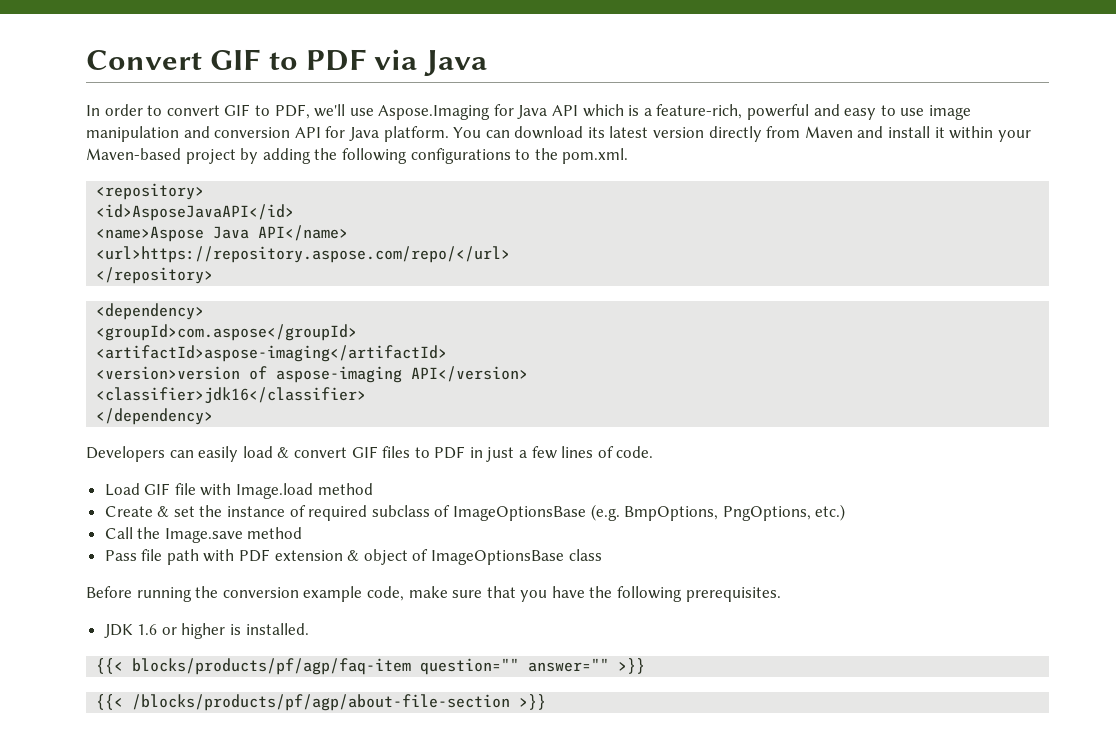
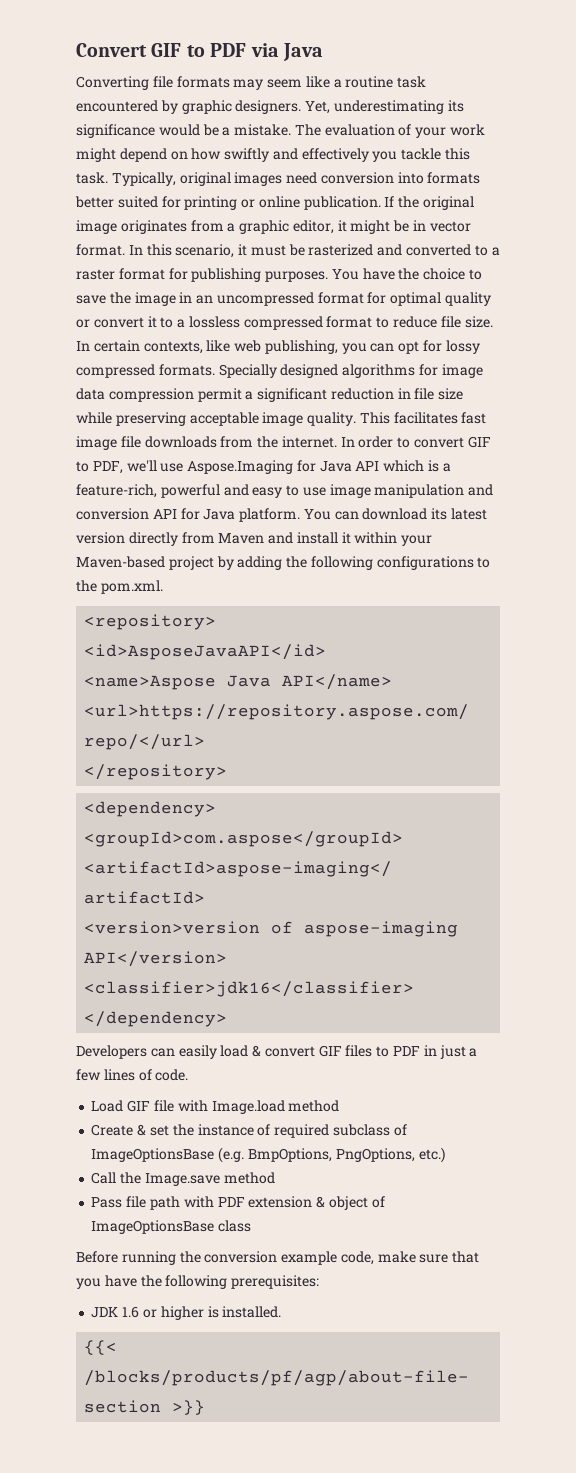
+ Converting file formats may seem like a routine task encountered by graphic designers. Yet, underestimating its significance would be a mistake. The evaluation of your work might depend on how swiftly and effectively you tackle this task. Typically, original images need conversion into formats better suited for printing or online publication. If the original image originates from a graphic editor, it might be in vector format. In this scenario, it must be rasterized and converted to a raster format for publishing purposes. You have the choice to save the image in an uncompressed format for optimal quality or convert it to a lossless compressed format to reduce file size. In certain contexts, like web publishing, you can opt for lossy compressed formats. Specially designed algorithms for image data compression permit a significant reduction in file size while preserving acceptable image quality. This facilitates fast image file downloads from the internet.
- Before running the conversion example code, make sure that you have the following prerequisites.
+ Before running the conversion example code, make sure that you have the following prerequisites:
- {{< blocks/products/pf/agp/faq-item question="" answer="" >}}

